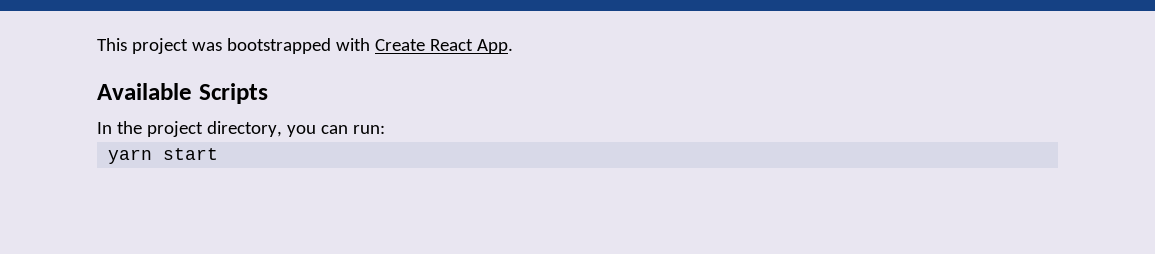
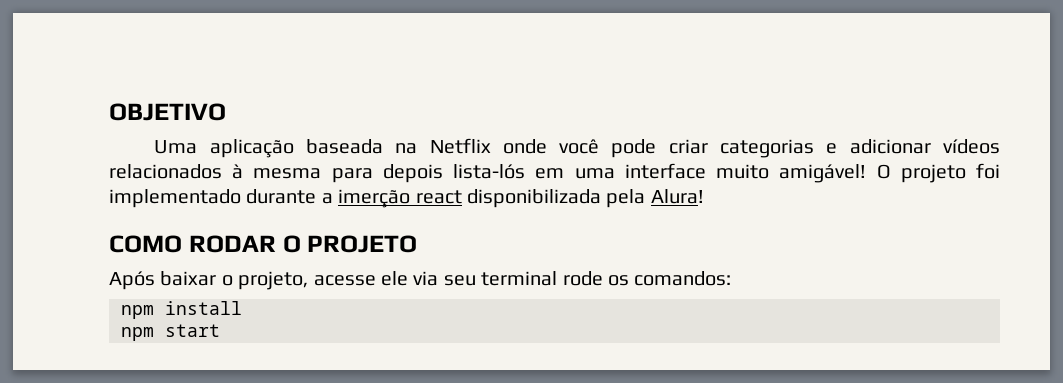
- This project was bootstrapped with Create React App.
- Available Scripts
- In the project directory, you can run:
- yarn start
+ OBJETIVO
+ Uma aplicação baseada na Netflix onde você pode criar categorias e adicionar vídeos relacionados à mesma para depois lista-lós em uma interface muito amigável! O projeto foi implementado durante a imerção react disponibilizada pela Alura!
+ COMO RODAR O PROJETO
+ Após baixar o projeto, acesse ele via seu terminal rode os comandos:
+ npm install
+ npm start

